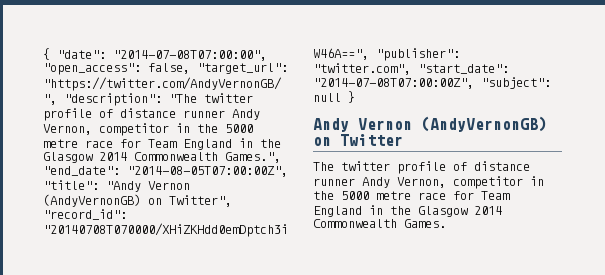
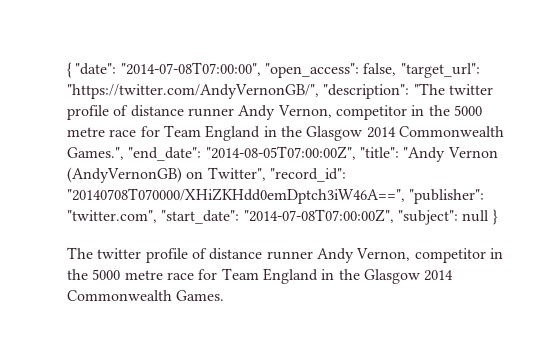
- Andy Vernon (AndyVernonGB) on Twitter

